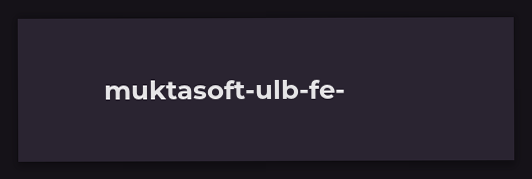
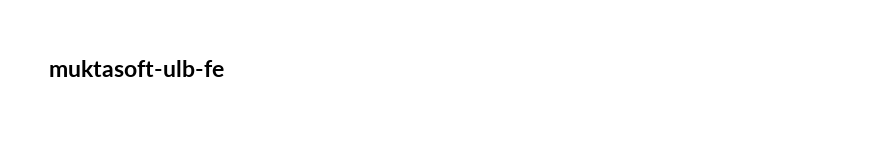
- muktasoft-ulb-fe-
+ muktasoft-ulb-fe

